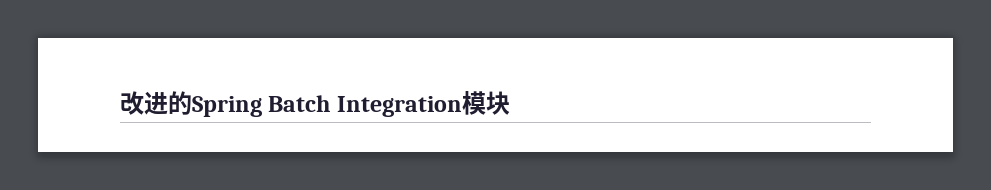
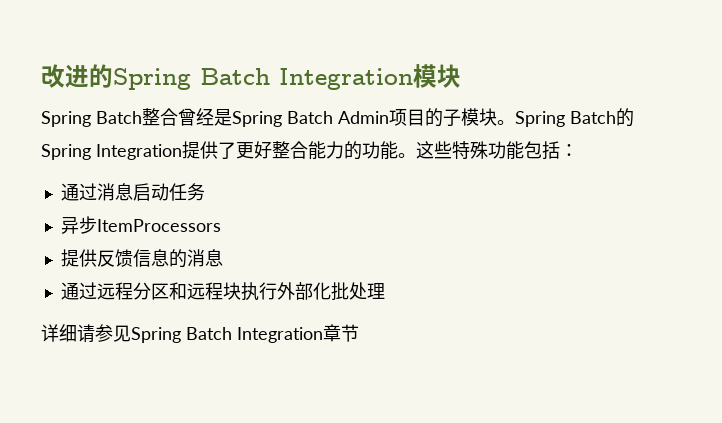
+ Spring Batch整合曾经是Spring Batch Admin项目的子模块。Spring Batch的Spring Integration提供了更好整合能力的功能。这些特殊功能包括：
+ 通过消息启动任务
+ 异步ItemProcessors
+ 提供反馈信息的消息
+ 通过远程分区和远程块执行外部化批处理
+ 详细请参见Spring Batch Integration章节

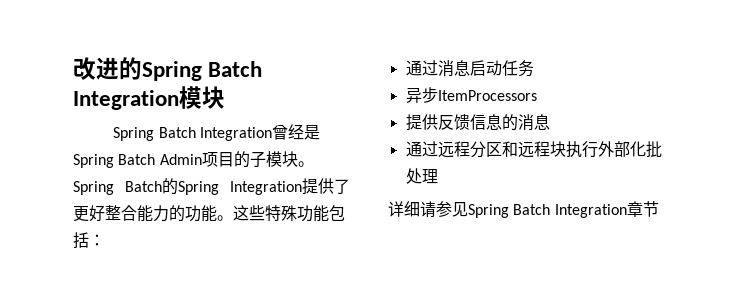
- Spring Batch整合曾经是Spring Batch Admin项目的子模块。
+ Spring Batch Integration曾经是Spring Batch Admin项目的子模块。

